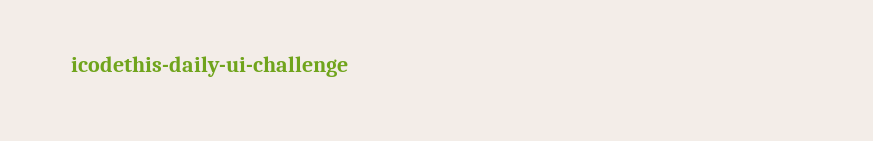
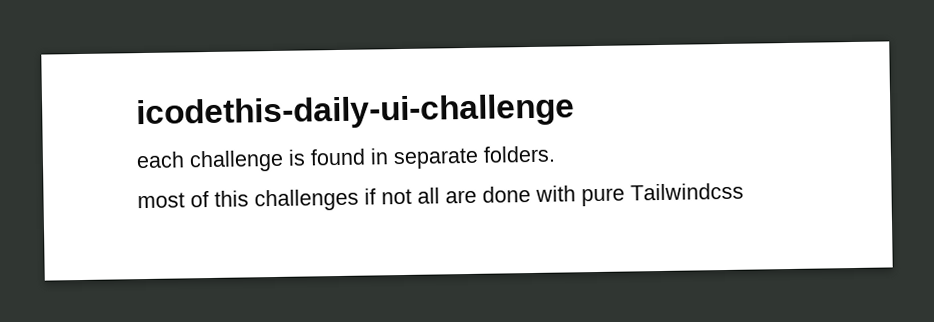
+ each challenge is found in separate folders.
+ most of this challenges if not all are done with pure Tailwindcss

